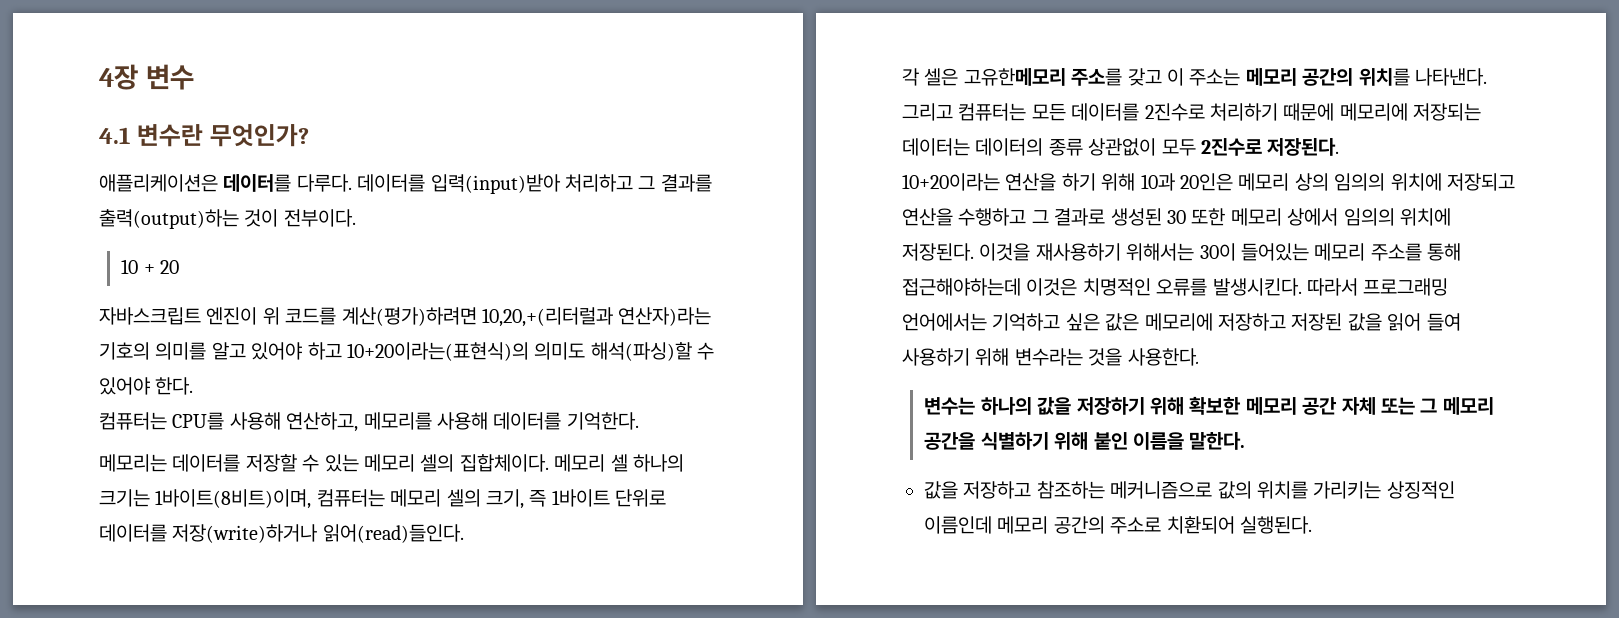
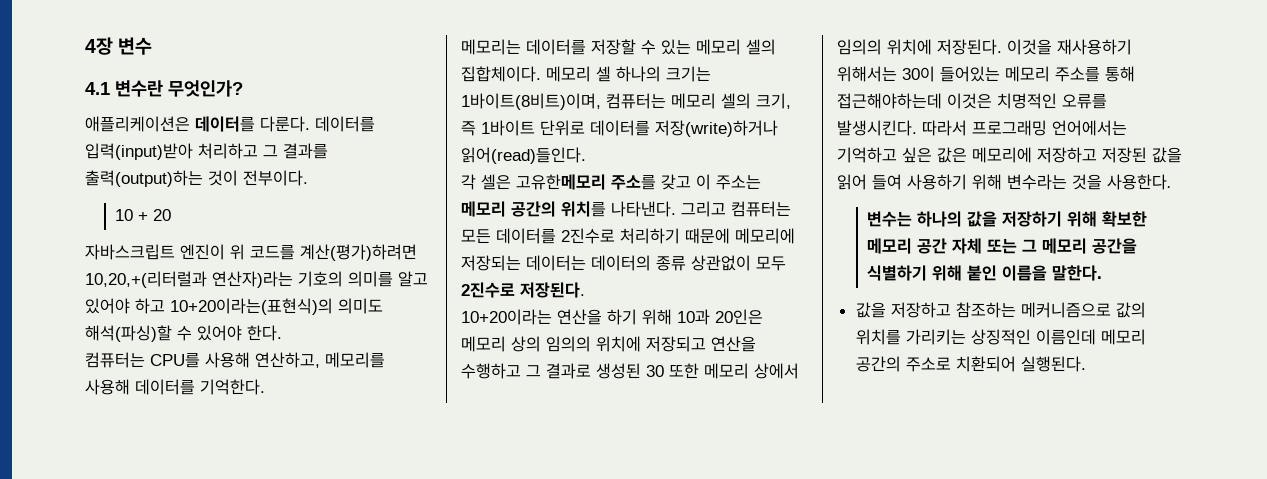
- 애플리케이션은 데이터를 다루다.
+ 애플리케이션은 데이터를 다룬다.

